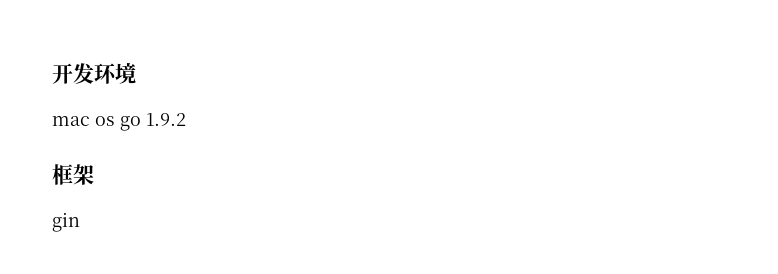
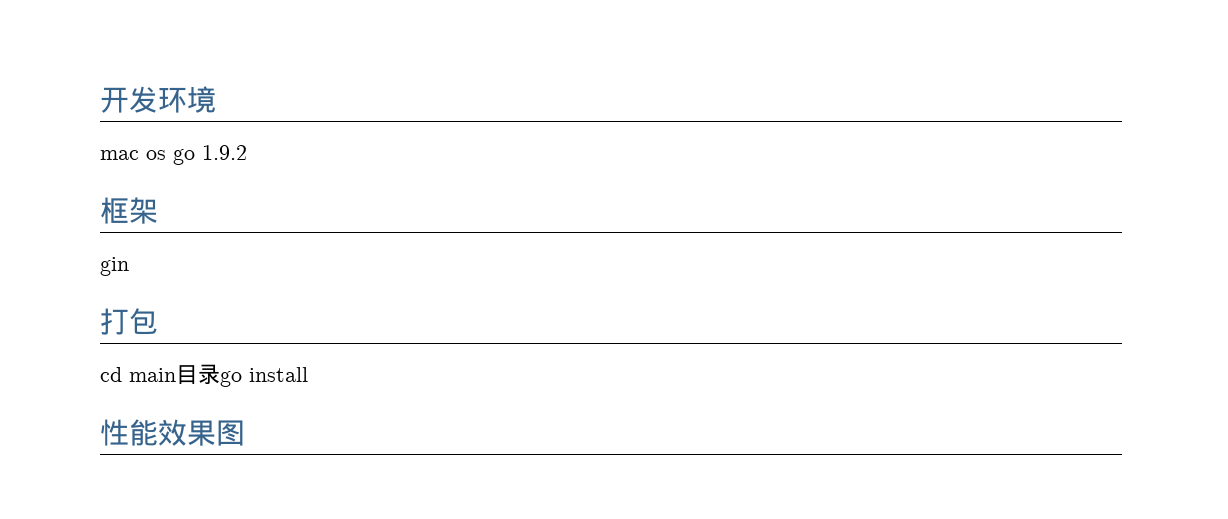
+ 打包
+ cd main目录go install
+ 性能效果图

